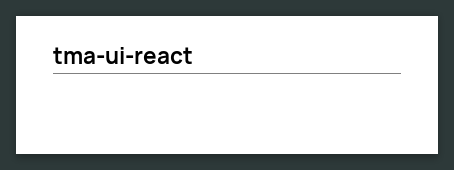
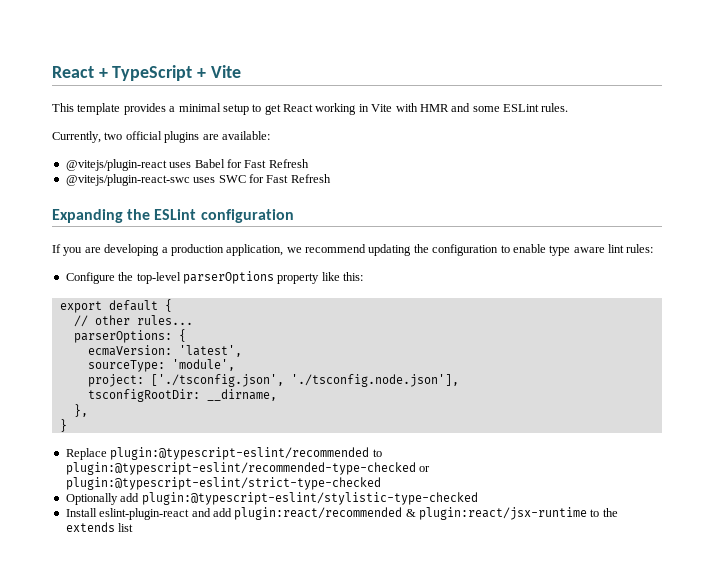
- tma-ui-react
+ React + TypeScript + Vite
+ This template provides a minimal setup to get React working in Vite with HMR and some ESLint rules.
+ Currently, two official plugins are available:
+ @vitejs/plugin-react uses Babel for Fast Refresh
+ @vitejs/plugin-react-swc uses SWC for Fast Refresh
+ Expanding the ESLint configuration
+ If you are developing a production application, we recommend updating the configuration to enable type aware lint rules:
+ Configure the top-level parserOptions property like this:
+ export default {
+ // other rules...
+ parserOptions: {
+ ecmaVersion: 'latest',
+ sourceType: 'module',
+ project: ['./tsconfig.json', './tsconfig.node.json'],
+ tsconfigRootDir: __dirname,
+ },
+ }
+ Replace plugin:@typescript-eslint/recommended to plugin:@typescript-eslint/recommended-type-checked or plugin:@typescript-eslint/strict-type-checked
+ Optionally add plugin:@typescript-eslint/stylistic-type-checked
+ Install eslint-plugin-react and add plugin:react/recommended & plugin:react/jsx-runtime to the extends list

